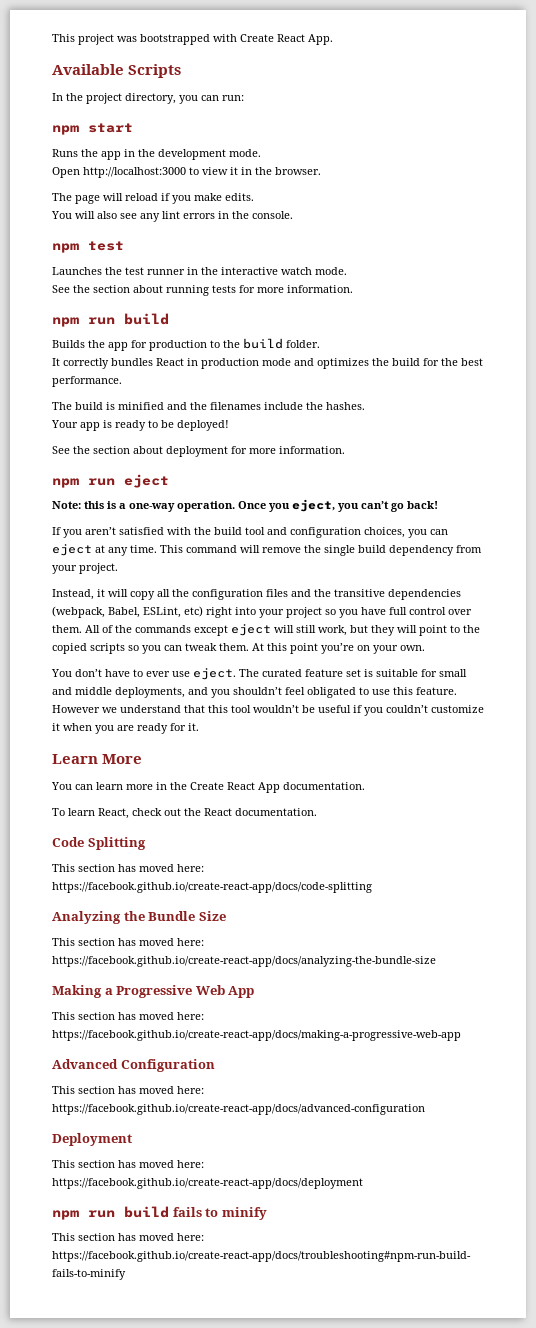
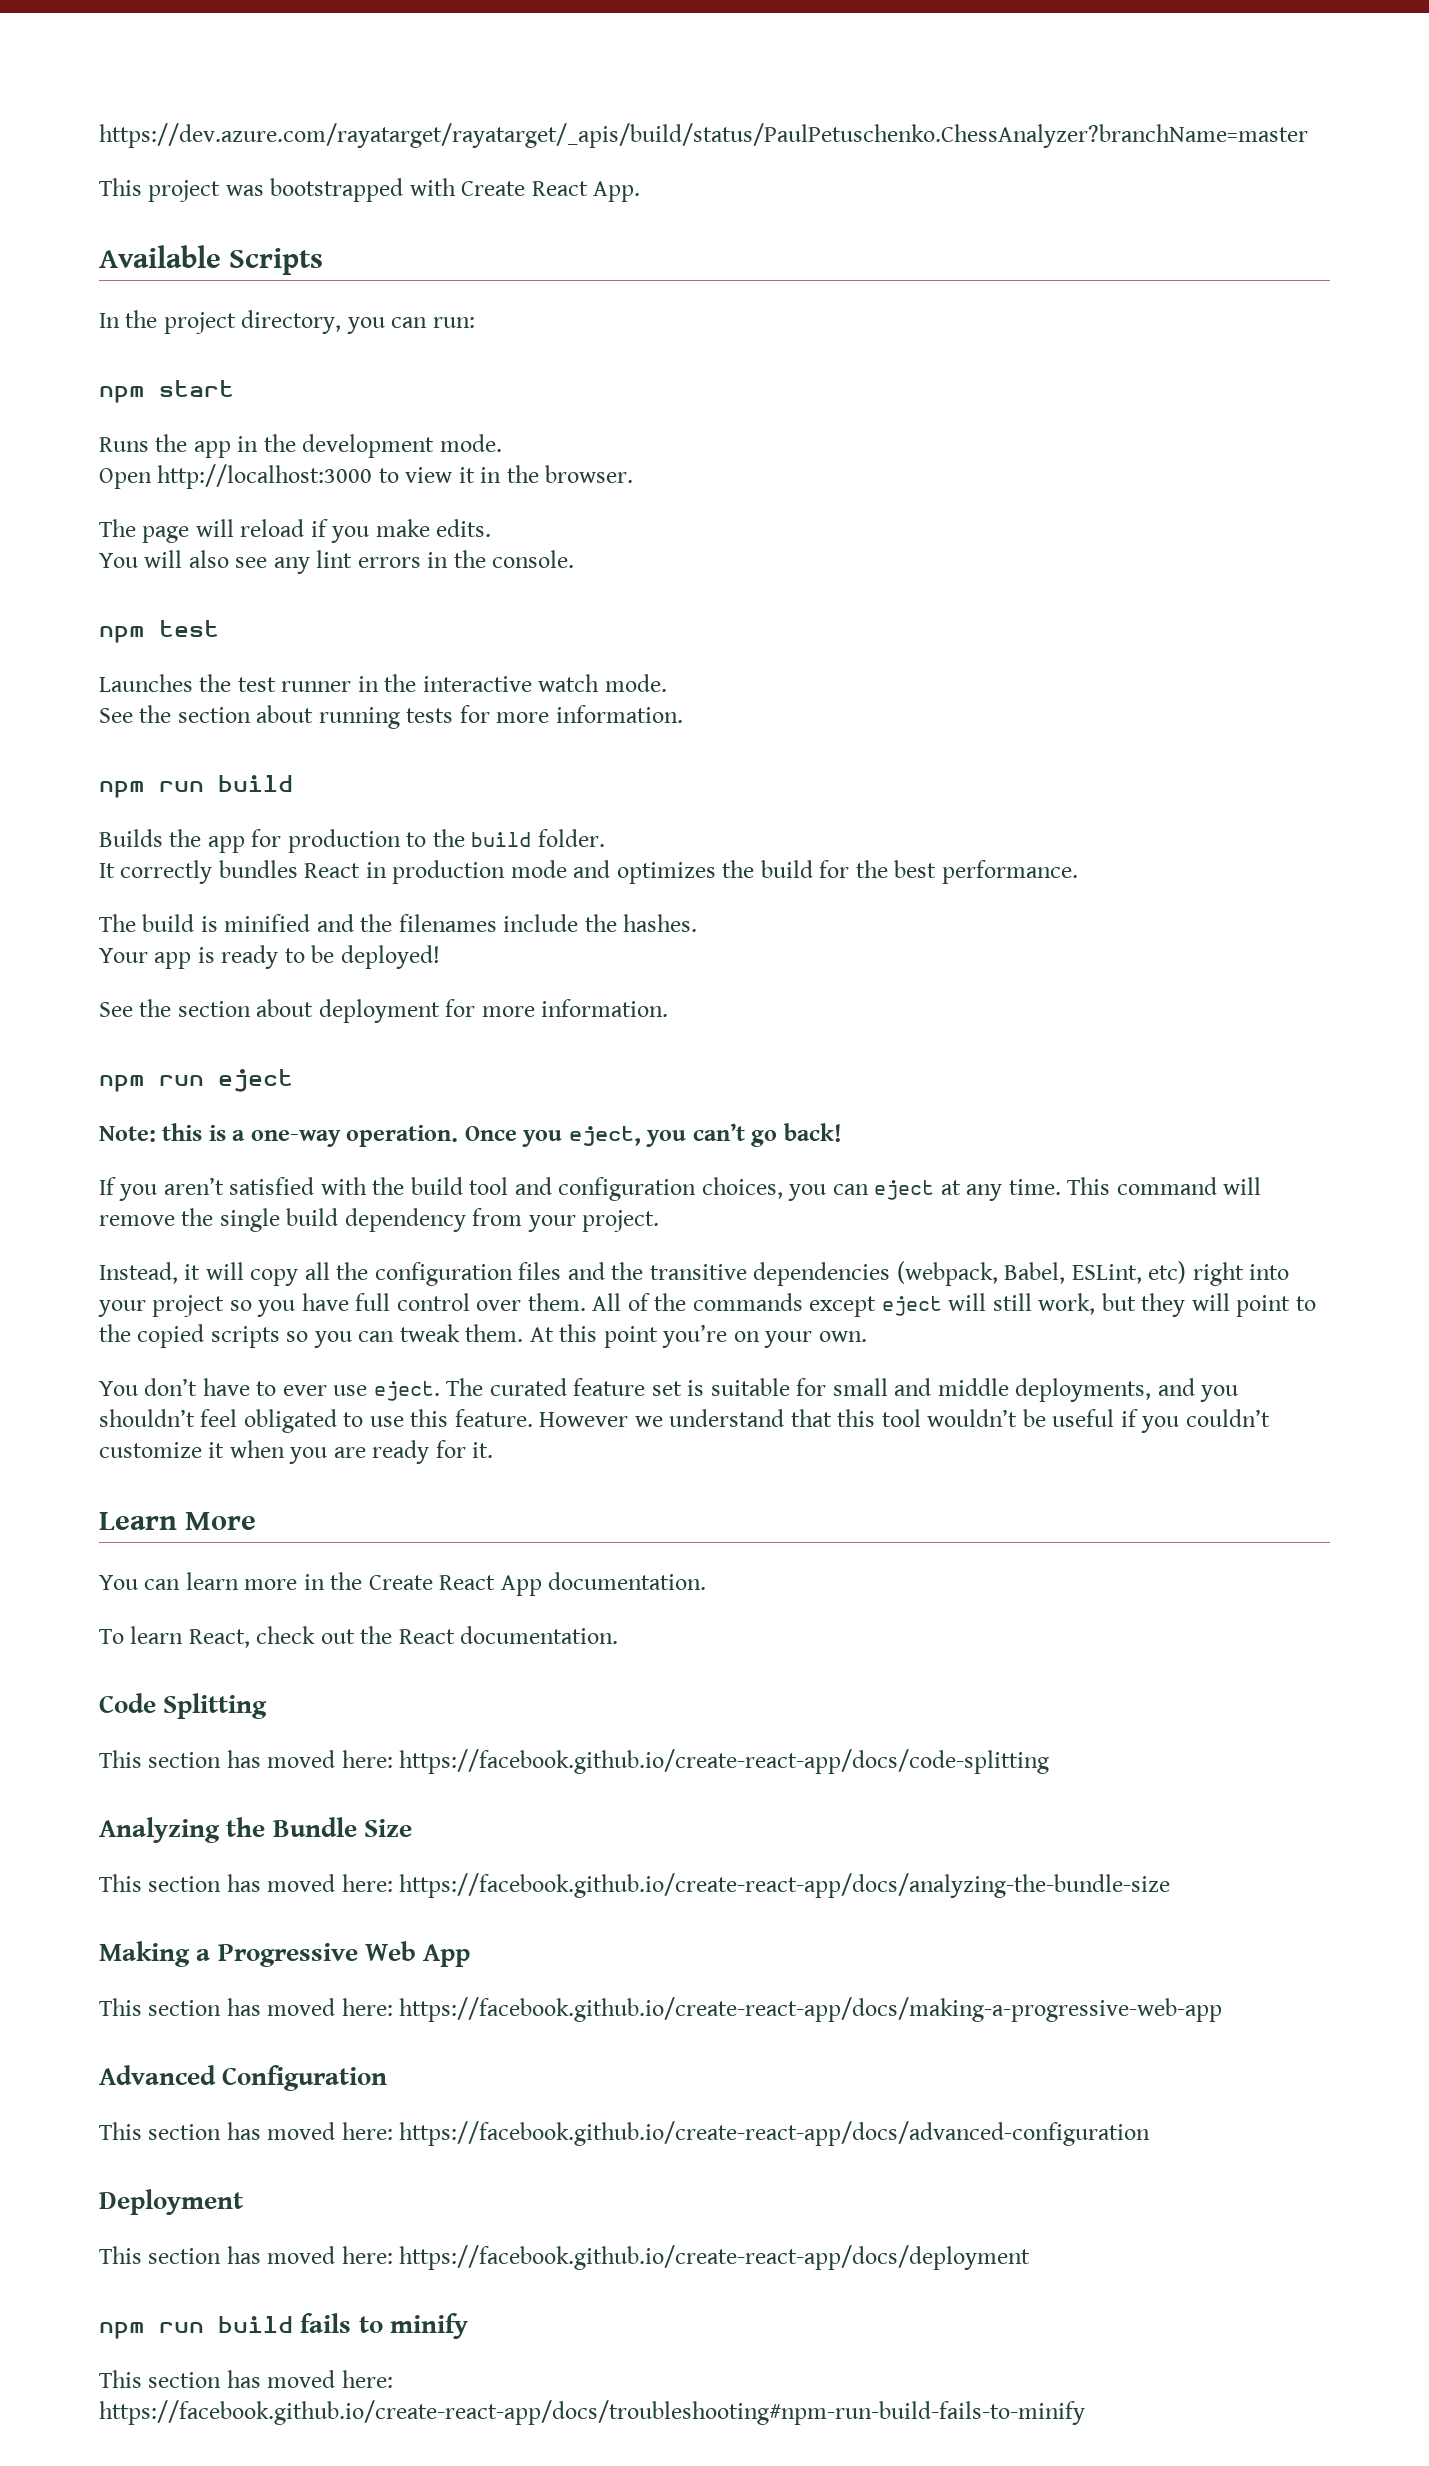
+ https://dev.azure.com/rayatarget/rayatarget/_apis/build/status/PaulPetuschenko.ChessAnalyzer?branchName=master

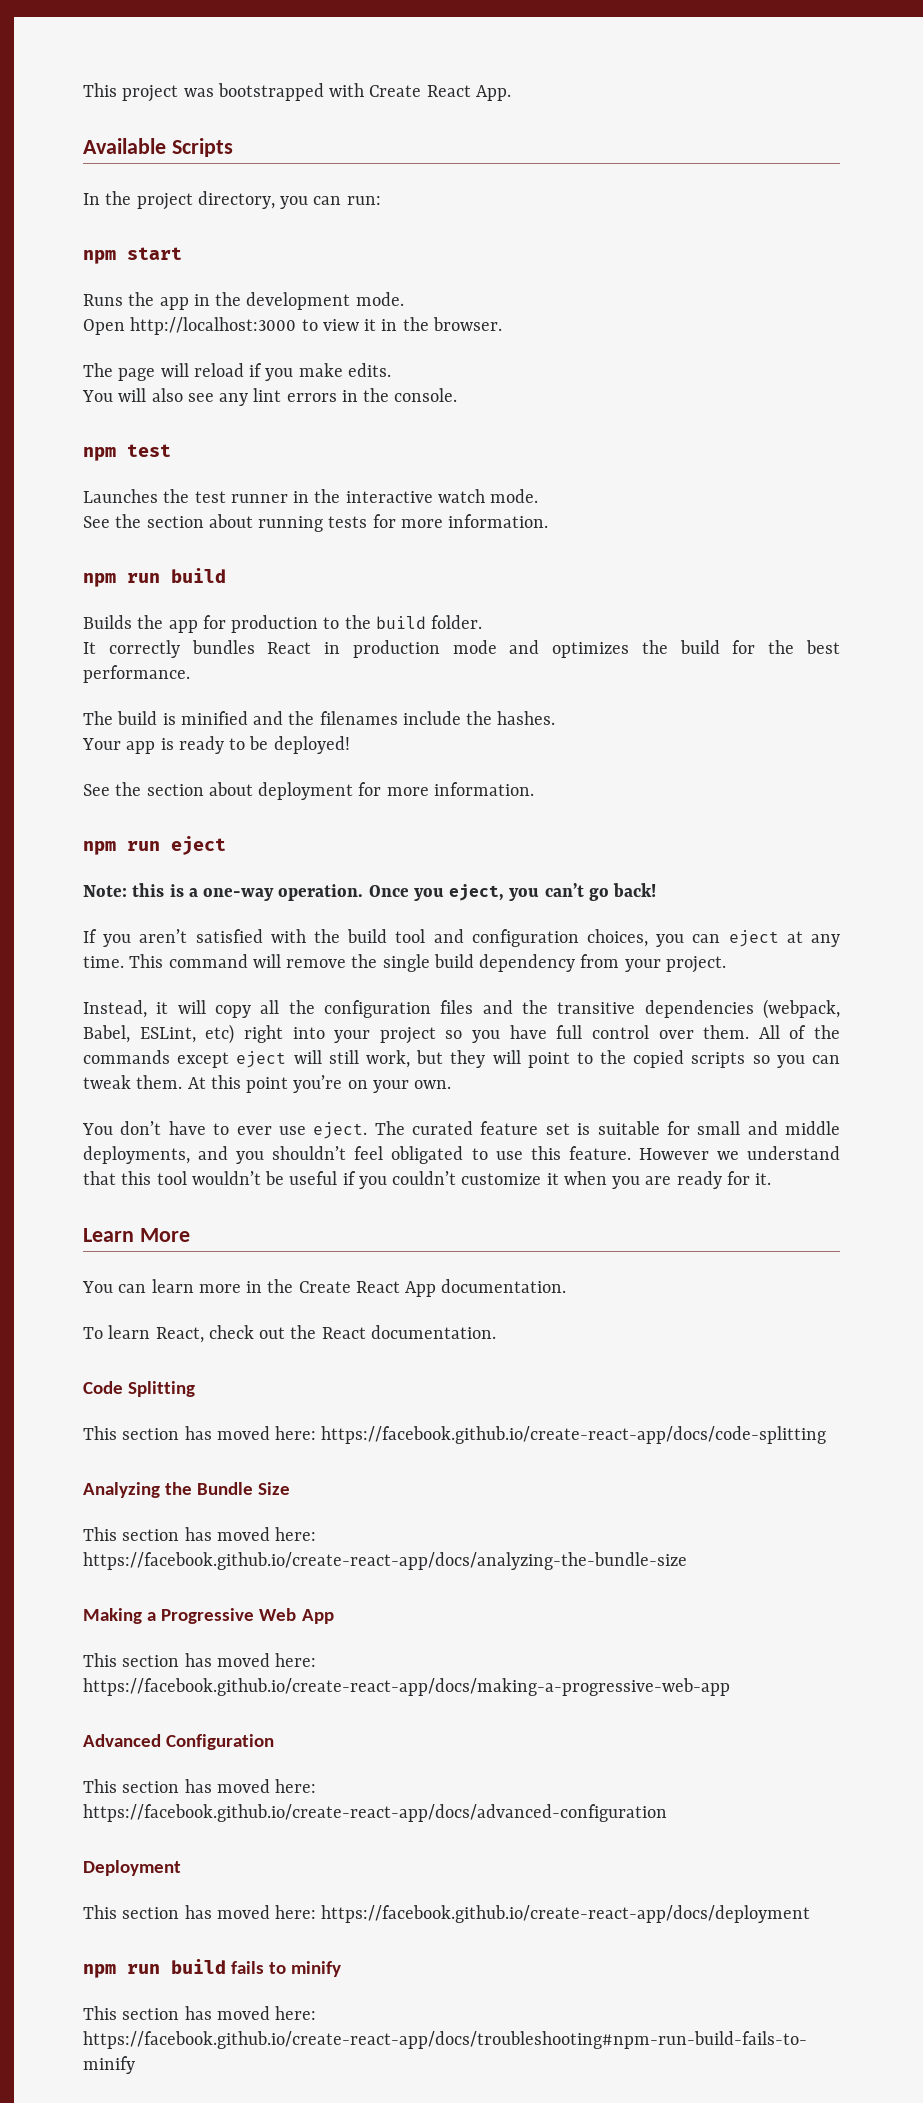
- https://dev.azure.com/rayatarget/rayatarget/_apis/build/status/PaulPetuschenko.ChessAnalyzer?branchName=master

